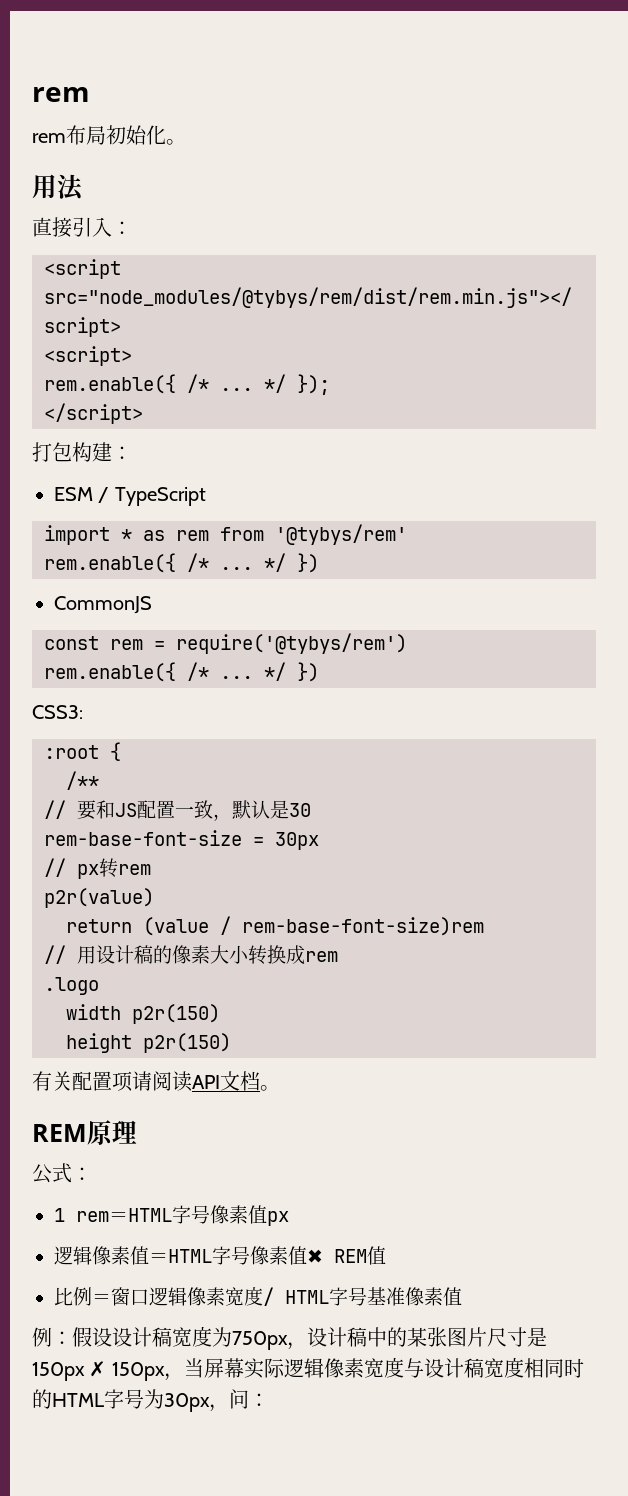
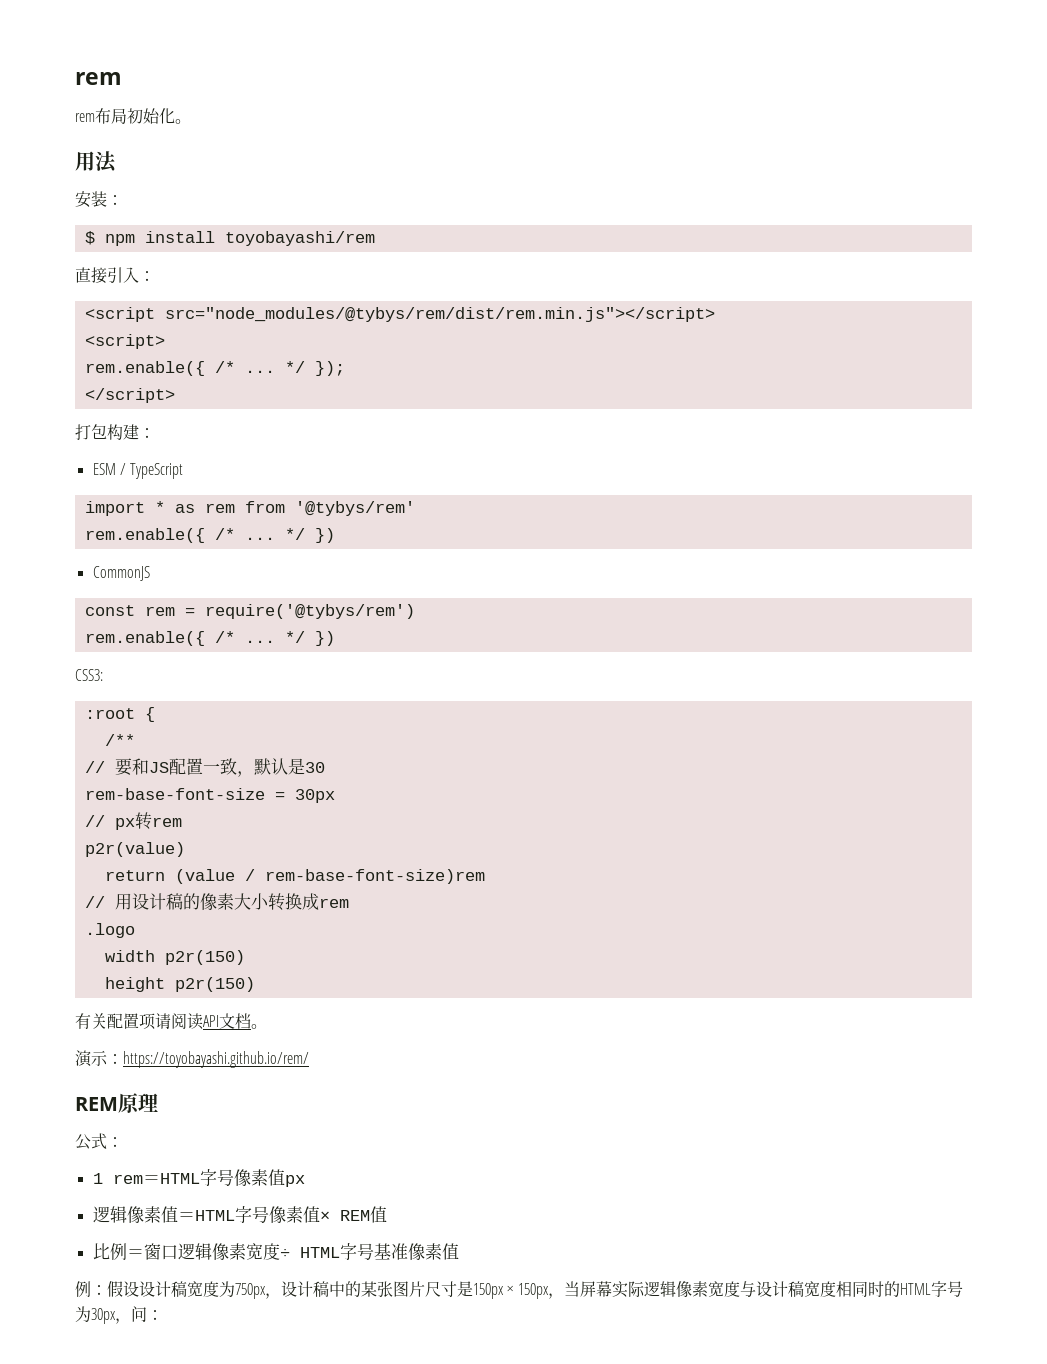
+ 安装：
+ $ npm install toyobayashi/rem
+ 演示：https://toyobayashi.github.io/rem/
- 逻辑像素值＝HTML字号像素值✖ REM值
+ 逻辑像素值＝HTML字号像素值× REM值
- 比例＝窗口逻辑像素宽度/ HTML字号基准像素值
+ 比例＝窗口逻辑像素宽度÷ HTML字号基准像素值
- 例：假设设计稿宽度为750px，设计稿中的某张图片尺寸是150px ✗ 150px，当屏幕实际逻辑像素宽度与设计稿宽度相同时的HTML字号为30px，问：
+ 例：假设设计稿宽度为750px，设计稿中的某张图片尺寸是150px × 150px，当屏幕实际逻辑像素宽度与设计稿宽度相同时的HTML字号为30px，问：

